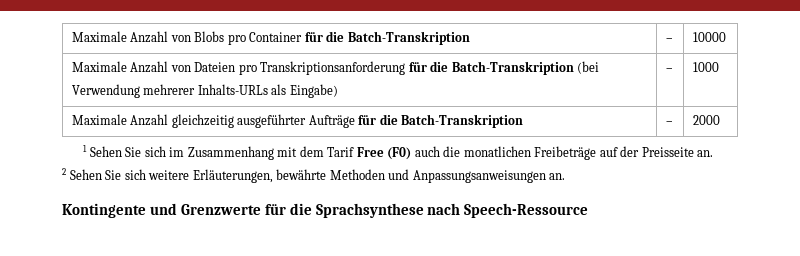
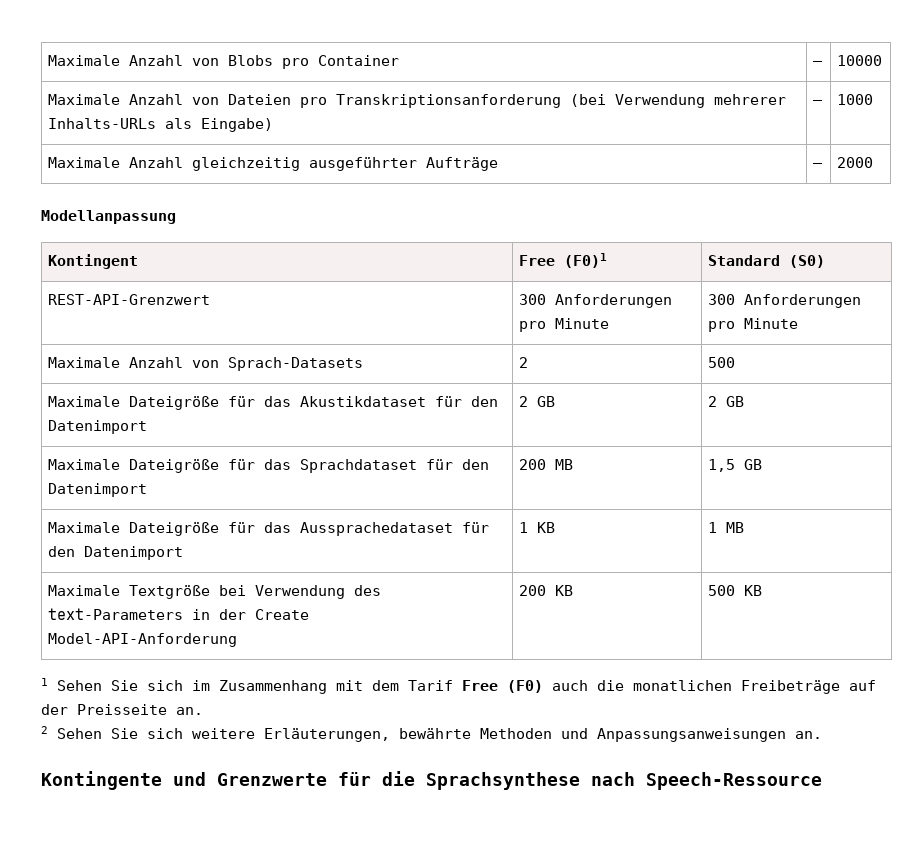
- Maximale Anzahl von Blobs pro Container für die Batch-Transkription | – | 10000
+ Maximale Anzahl von Blobs pro Container | – | 10000
- Maximale Anzahl von Dateien pro Transkriptionsanforderung für die Batch-Transkription (bei Verwendung mehrerer Inhalts-URLs als Eingabe) | – | 1000
+ Maximale Anzahl von Dateien pro Transkriptionsanforderung (bei Verwendung mehrerer Inhalts-URLs als Eingabe) | – | 1000
- Maximale Anzahl gleichzeitig ausgeführter Aufträge für die Batch-Transkription | – | 2000
+ Maximale Anzahl gleichzeitig ausgeführter Aufträge | – | 2000
+ Modellanpassung
+ Kontingent | Free (F0)1 | Standard (S0)
+ REST-API-Grenzwert | 300 Anforderungen pro Minute | 300 Anforderungen pro Minute
+ Maximale Anzahl von Sprach-Datasets | 2 | 500
+ Maximale Dateigröße für das Akustikdataset für den Datenimport | 2 GB | 2 GB
+ Maximale Dateigröße für das Sprachdataset für den Datenimport | 200 MB | 1,5 GB
+ Maximale Dateigröße für das Aussprachedataset für den Datenimport | 1 KB | 1 MB
+ Maximale Textgröße bei Verwendung des text-Parameters in der Create Model-API-Anforderung | 200 KB | 500 KB

